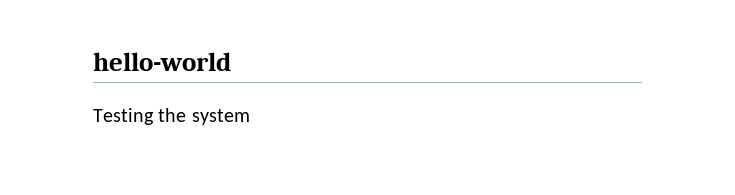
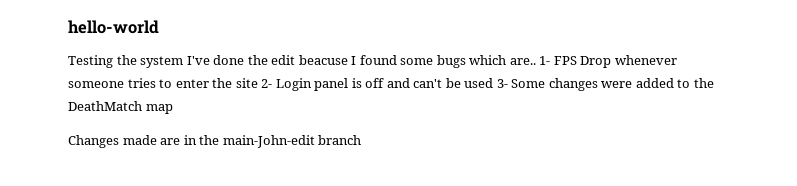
- Testing the system
+ Testing the system I've done the edit beacuse I found some bugs which are.. 1- FPS Drop whenever someone tries to enter the site 2- Login panel is off and can't be used 3- Some changes were added to the DeathMatch map
+ Changes made are in the main-John-edit branch

